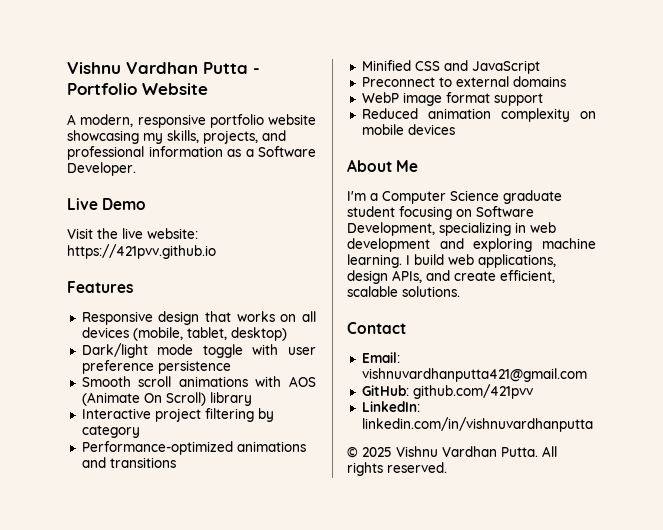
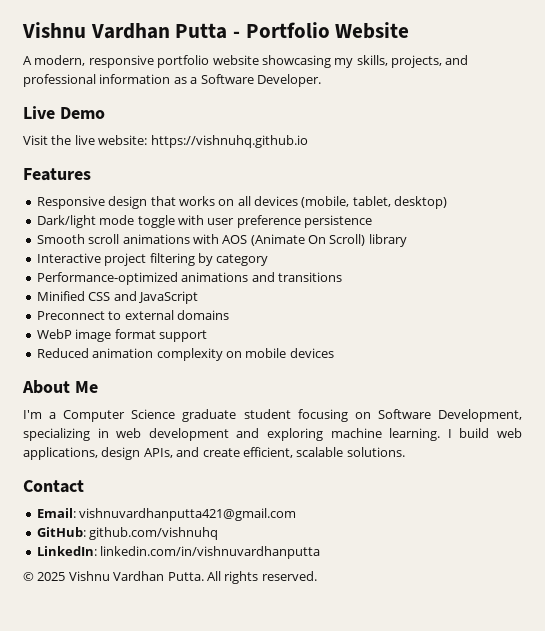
- Visit the live website: https://421pvv.github.io
+ Visit the live website: https://vishnuhq.github.io
- GitHub: github.com/421pvv
+ GitHub: github.com/vishnuhq

